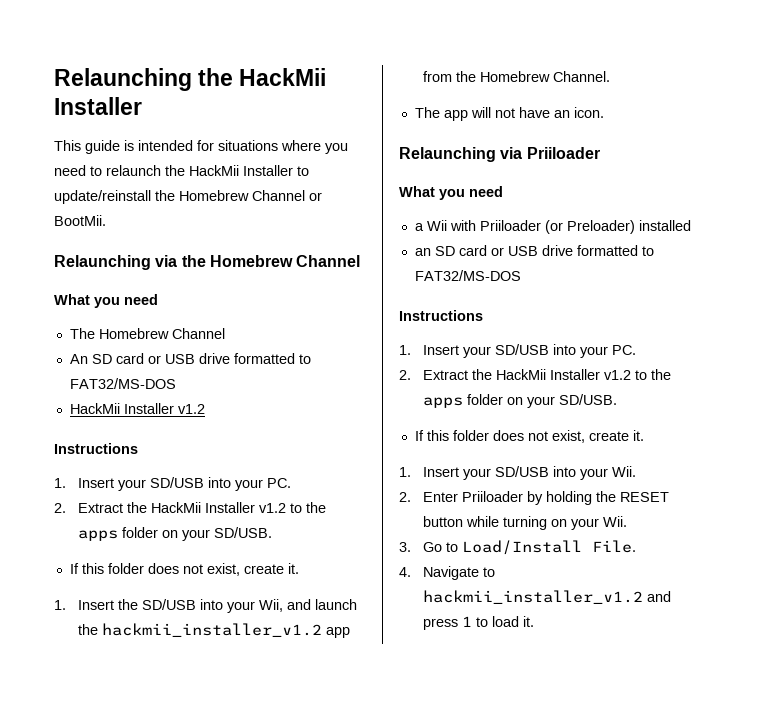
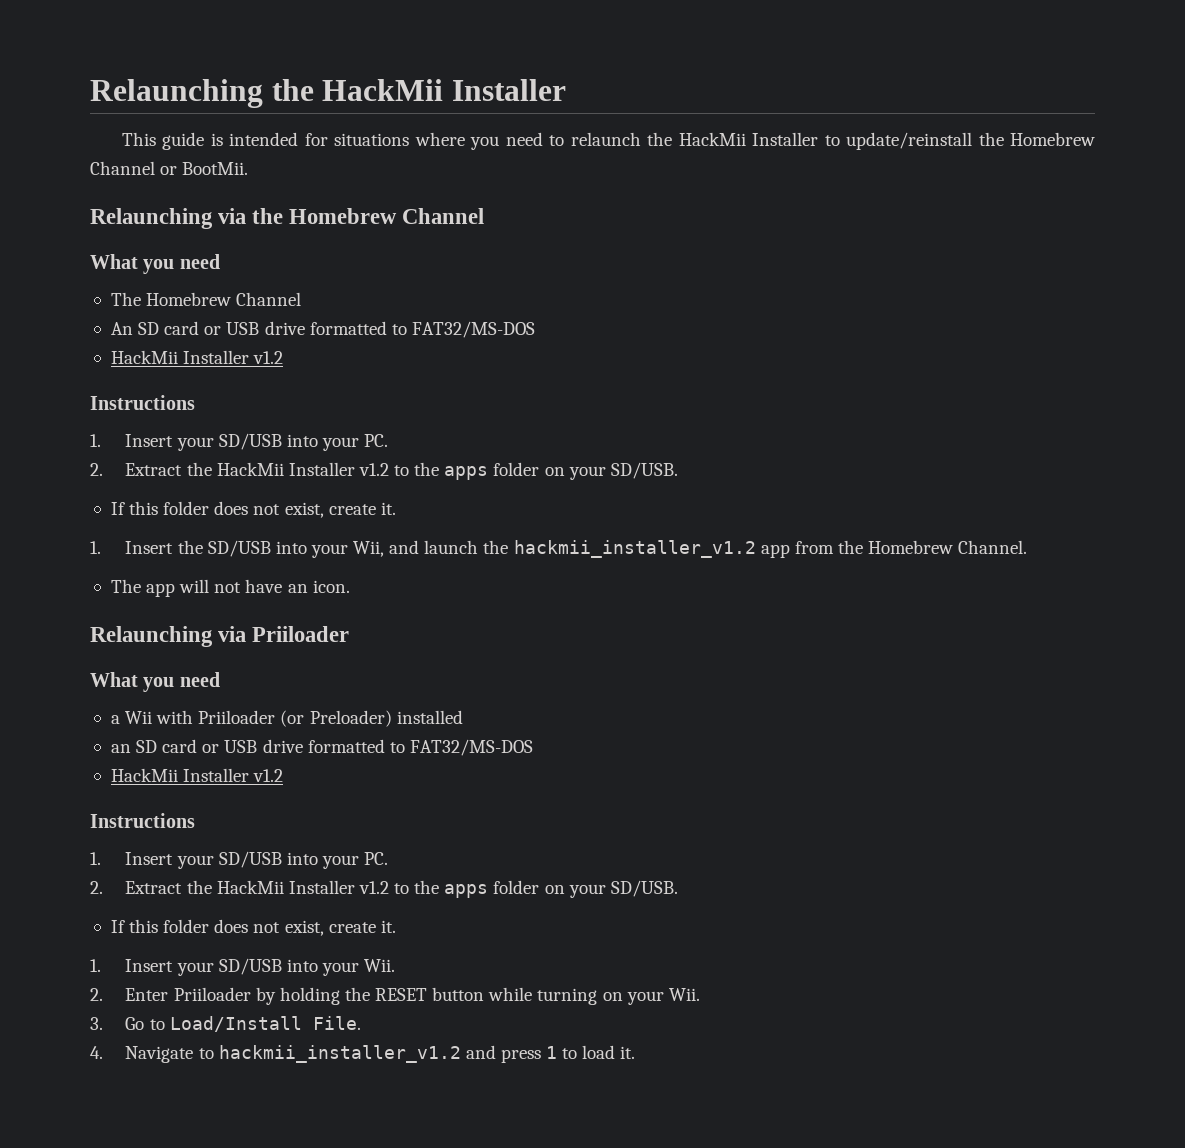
  an SD card or USB drive formatted to FAT32/MS-DOS
+ HackMii Installer v1.2

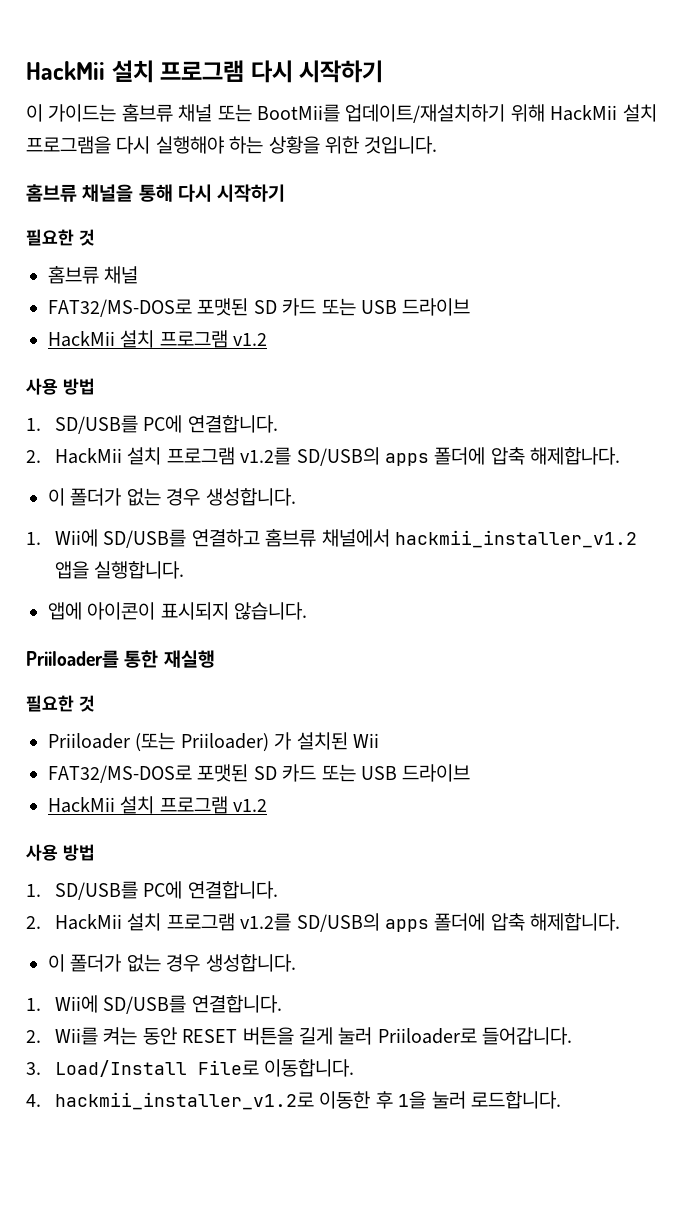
- Relaunching the HackMii Installer
- This guide is intended for situations where you need to relaunch the HackMii Installer to update/reinstall the Homebrew Channel or BootMii.
- Relaunching via the Homebrew Channel
- What you need
- The Homebrew Channel
- An SD card or USB drive formatted to FAT32/MS-DOS
- HackMii Installer v1.2
- Instructions
- 1. Insert your SD/USB into your PC.
- 2. Extract the HackMii Installer v1.2 to the apps folder on your SD/USB.
- If this folder does not exist, create it.
- 1. Insert the SD/USB into your Wii, and launch the hackmii_installer_v1.2 app from the Homebrew Channel.
- The app will not have an icon.
- Relaunching via Priiloader
- What you need
- a Wii with Priiloader (or Preloader) installed
- an SD card or USB drive formatted to FAT32/MS-DOS
- HackMii Installer v1.2
- Instructions
- 1. Insert your SD/USB into your PC.
- 2. Extract the HackMii Installer v1.2 to the apps folder on your SD/USB.
- If this folder does not exist, create it.
- 1. Insert your SD/USB into your Wii.
- 2. Enter Priiloader by holding the RESET button while turning on your Wii.
- 3. Go to Load/Install File.
- 4. Navigate to hackmii_installer_v1.2 and press 1 to load it.
+ HackMii 설치 프로그램 다시 시작하기
+ 이 가이드는 홈브류 채널 또는 BootMii를 업데이트/재설치하기 위해 HackMii 설치 프로그램을 다시 실행해야 하는 상황을 위한 것입니다.
+ 홈브류 채널을 통해 다시 시작하기
+ 필요한 것
+ 홈브류 채널
+ FAT32/MS-DOS로 포맷된 SD 카드 또는 USB 드라이브
+ HackMii 설치 프로그램 v1.2
+ 사용 방법
+ 1. SD/USB를 PC에 연결합니다.
+ 2. HackMii 설치 프로그램 v1.2를 SD/USB의 apps 폴더에 압축 해제합나다.
+ 이 폴더가 없는 경우 생성합니다.
+ 1. Wii에 SD/USB를 연결하고 홈브류 채널에서 hackmii_installer_v1.2 앱을 실행합니다.
+ 앱에 아이콘이 표시되지 않습니다.
+ Priiloader를 통한 재실행
+ 필요한 것
+ Priiloader (또는 Priiloader) 가 설치된 Wii
+ FAT32/MS-DOS로 포맷된 SD 카드 또는 USB 드라이브
+ HackMii 설치 프로그램 v1.2
+ 사용 방법
+ 1. SD/USB를 PC에 연결합니다.
+ 2. HackMii 설치 프로그램 v1.2를 SD/USB의 apps 폴더에 압축 해제합니다.
+ 이 폴더가 없는 경우 생성합니다.
+ 1. Wii에 SD/USB를 연결합니다.
+ 2. Wii를 켜는 동안 RESET 버튼을 길게 눌러 Priiloader로 들어갑니다.
+ 3. Load/Install File로 이동합니다.
+ 4. hackmii_installer_v1.2로 이동한 후 1을 눌러 로드합니다.

